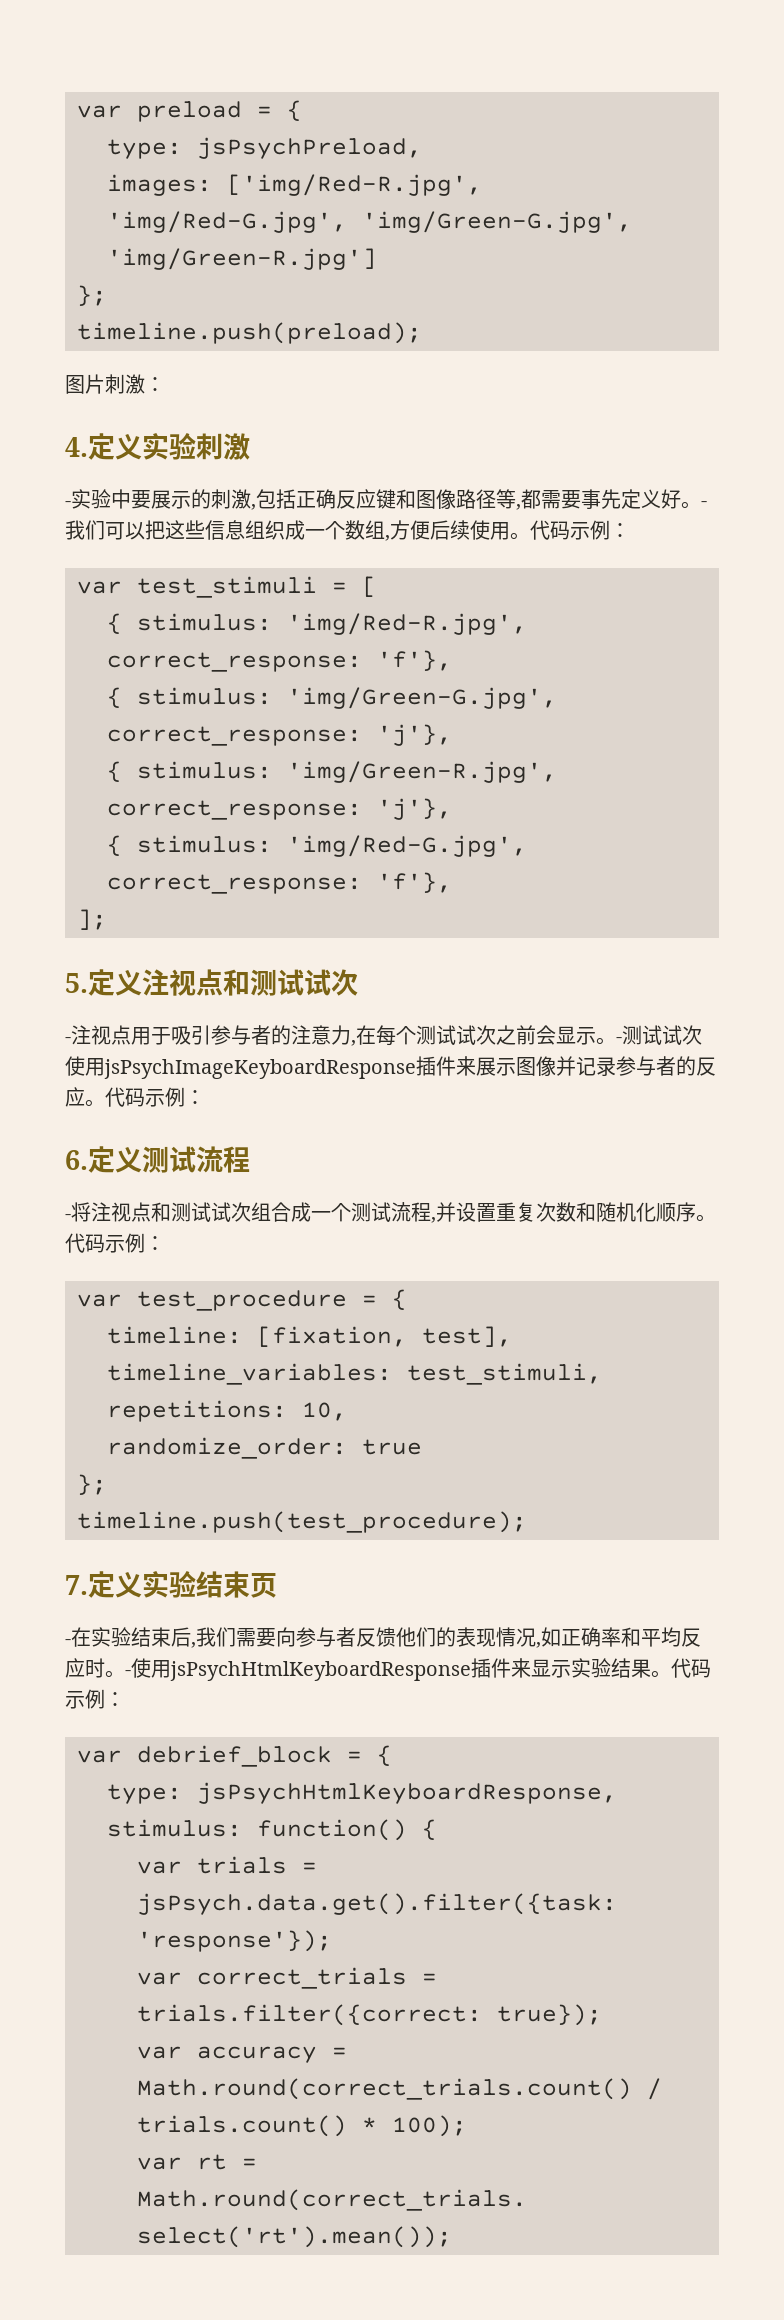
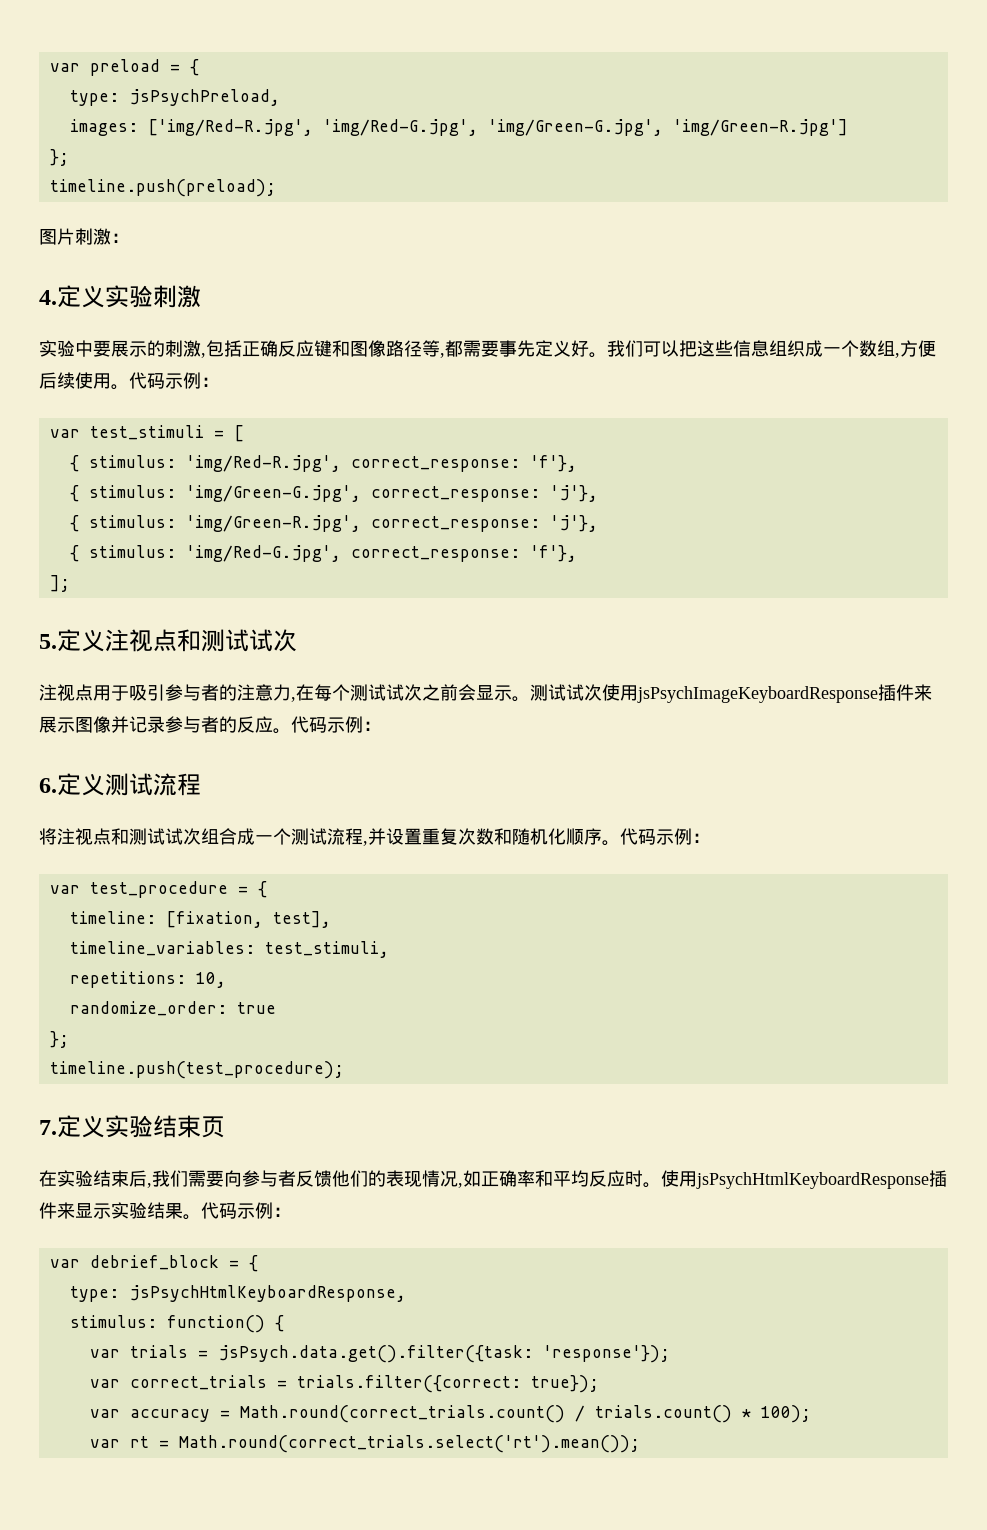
- -实验中要展示的刺激,包括正确反应键和图像路径等,都需要事先定义好。
+ 实验中要展示的刺激,包括正确反应键和图像路径等,都需要事先定义好。
- -我们可以把这些信息组织成一个数组,方便后续使用。
+ 我们可以把这些信息组织成一个数组,方便后续使用。
- -注视点用于吸引参与者的注意力,在每个测试试次之前会显示。
+ 注视点用于吸引参与者的注意力,在每个测试试次之前会显示。
- -测试试次使用jsPsychImageKeyboardResponse插件来展示图像并记录参与者的反应。
+ 测试试次使用jsPsychImageKeyboardResponse插件来展示图像并记录参与者的反应。
- -将注视点和测试试次组合成一个测试流程,并设置重复次数和随机化顺序。
+ 将注视点和测试试次组合成一个测试流程,并设置重复次数和随机化顺序。
- -在实验结束后,我们需要向参与者反馈他们的表现情况,如正确率和平均反应时。
+ 在实验结束后,我们需要向参与者反馈他们的表现情况,如正确率和平均反应时。
- -使用jsPsychHtmlKeyboardResponse插件来显示实验结果。
+ 使用jsPsychHtmlKeyboardResponse插件来显示实验结果。

